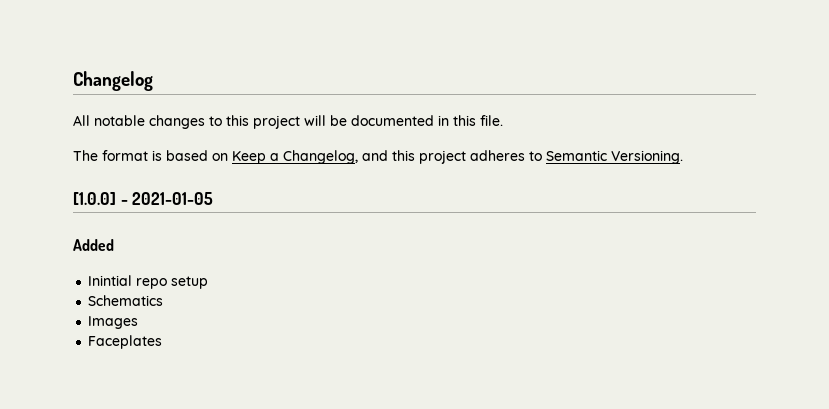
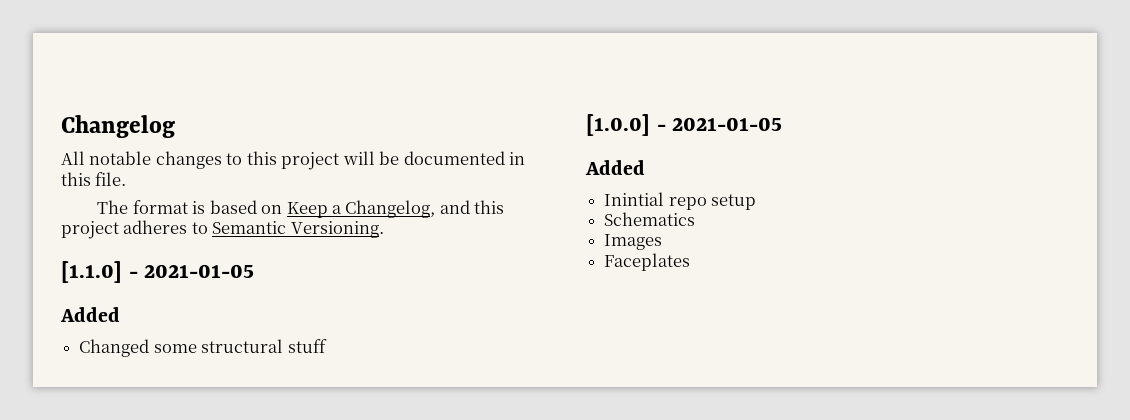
+ [1.1.0] - 2021-01-05
+ Added
+ Changed some structural stuff

